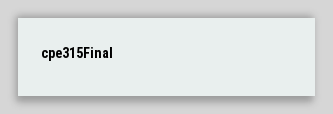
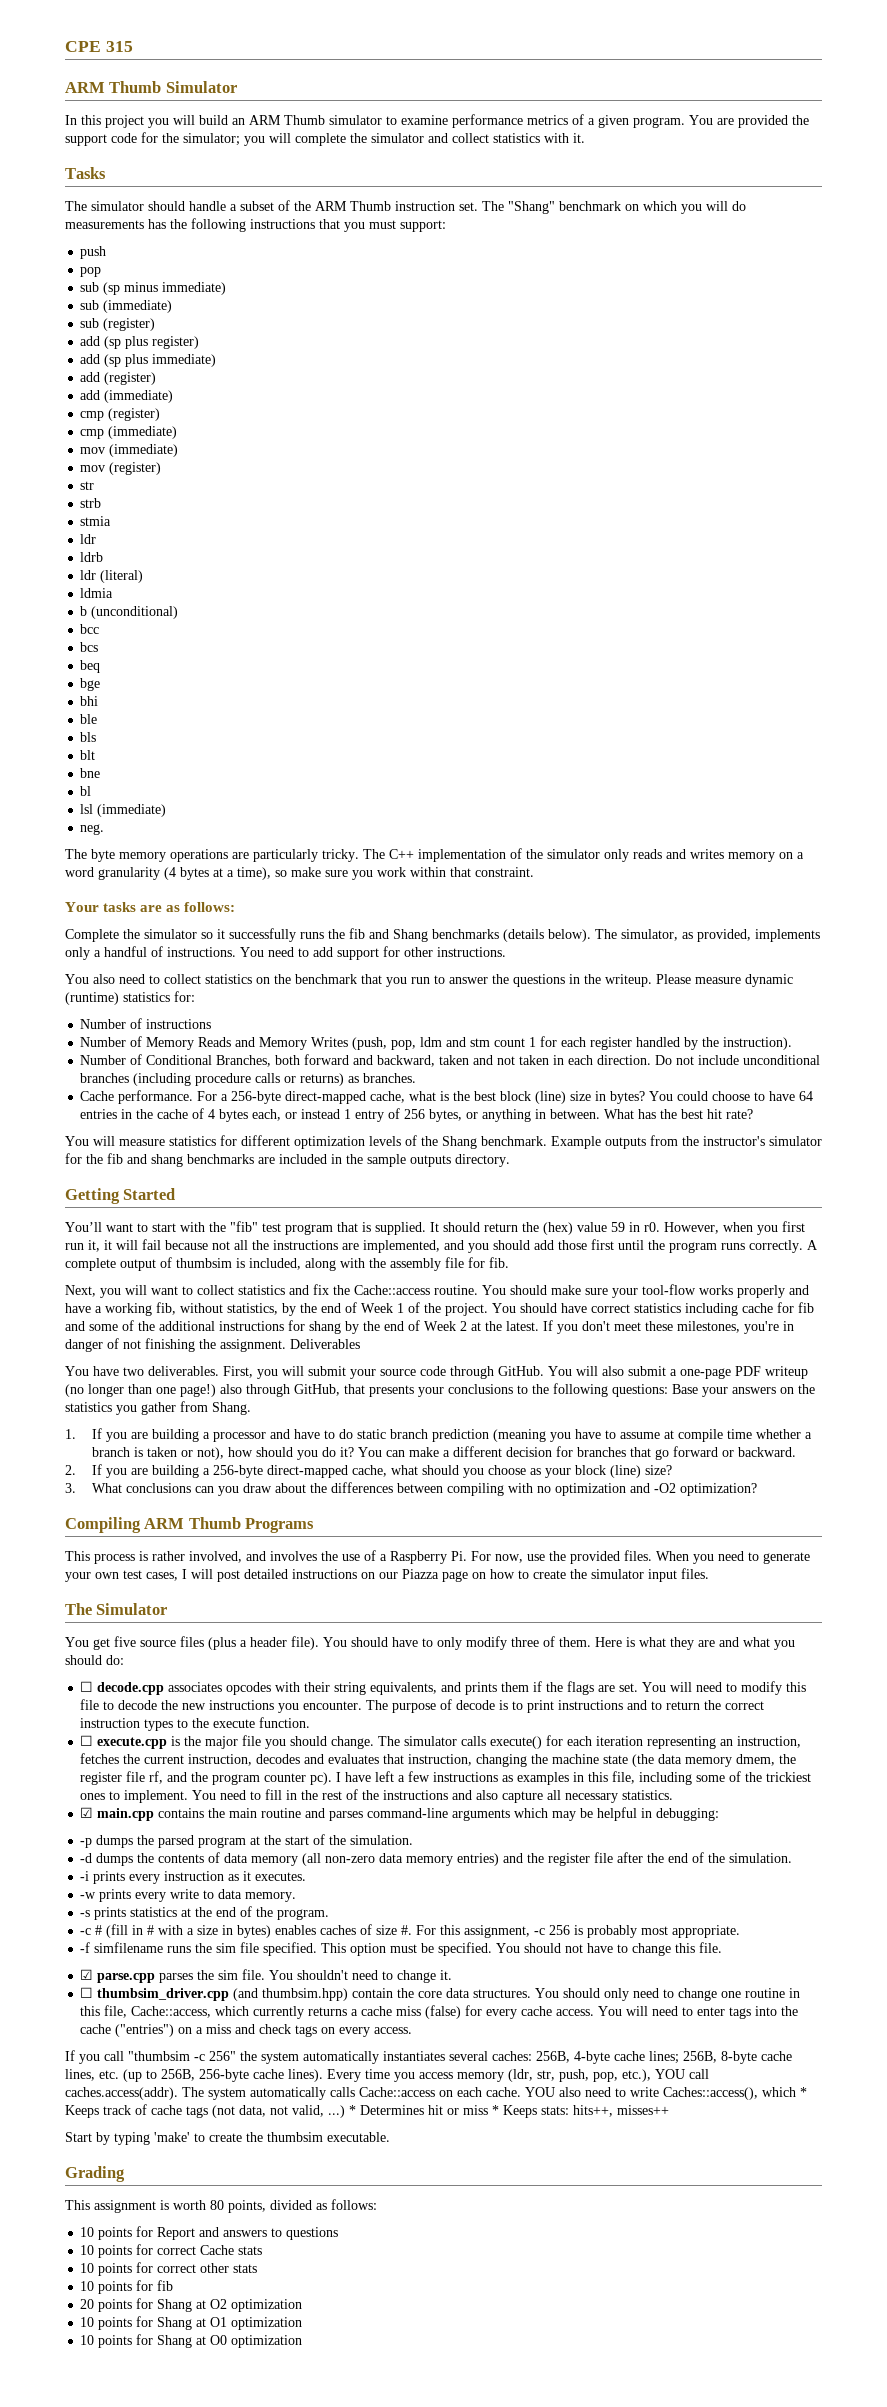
- cpe315Final
+ CPE 315
+ ARM Thumb Simulator
+ In this project you will build an ARM Thumb simulator to examine performance metrics of a given program. You are provided the support code for the simulator; you will complete the simulator and collect statistics with it.
+ Tasks
+ The simulator should handle a subset of the ARM Thumb instruction set. The "Shang" benchmark on which you will do measurements has the following instructions that you must support:
+ push
+ pop
+ sub (sp minus immediate)
+ sub (immediate)
+ sub (register)
+ add (sp plus register)
+ add (sp plus immediate)
+ add (register)
+ add (immediate)
+ cmp (register)
+ cmp (immediate)
+ mov (immediate)
+ mov (register)
+ str
+ strb
+ stmia
+ ldr
+ ldrb
+ ldr (literal)
+ ldmia
+ b (unconditional)
+ bcc
+ bcs
+ beq
+ bge
+ bhi
+ ble
+ bls
+ blt
+ bne
+ bl
+ lsl (immediate)
+ neg.
+ The byte memory operations are particularly tricky. The C++ implementation of the simulator only reads and writes memory on a word granularity (4 bytes at a time), so make sure you work within that constraint.
+ Your tasks are as follows:
+ Complete the simulator so it successfully runs the fib and Shang benchmarks (details below). The simulator, as provided, implements only a handful of instructions. You need to add support for other instructions.
+ You also need to collect statistics on the benchmark that you run to answer the questions in the writeup. Please measure dynamic (runtime) statistics for:
+ Number of instructions
+ Number of Memory Reads and Memory Writes (push, pop, ldm and stm count 1 for each register handled by the instruction).
+ Number of Conditional Branches, both forward and backward, taken and not taken in each direction. Do not include unconditional branches (including procedure calls or returns) as branches.
+ Cache performance. For a 256-byte direct-mapped cache, what is the best block (line) size in bytes? You could choose to have 64 entries in the cache of 4 bytes each, or instead 1 entry of 256 bytes, or anything in between. What has the best hit rate?
+ You will measure statistics for different optimization levels of the Shang benchmark. Example outputs from the instructor's simulator for the fib and shang benchmarks are included in the sample outputs directory.
+ Getting Started
+ You’ll want to start with the "fib" test program that is supplied. It should return the (hex) value 59 in r0. However, when you first run it, it will fail because not all the instructions are implemented, and you should add those first until the program runs correctly. A complete output of thumbsim is included, along with the assembly file for fib.
+ Next, you will want to collect statistics and fix the Cache::access routine. You should make sure your tool-flow works properly and have a working fib, without statistics, by the end of Week 1 of the project. You should have correct statistics including cache for fib and some of the additional instructions for shang by the end of Week 2 at the latest. If you don't meet these milestones, you're in danger of not finishing the assignment. Deliverables
+ You have two deliverables. First, you will submit your source code through GitHub. You will also submit a one-page PDF writeup (no longer than one page!) also through GitHub, that presents your conclusions to the following questions: Base your answers on the statistics you gather from Shang.
+ 1. If you are building a processor and have to do static branch prediction (meaning you have to assume at compile time whether a branch is taken or not), how should you do it? You can make a different decision for branches that go forward or backward.
+ 2. If you are building a 256-byte direct-mapped cache, what should you choose as your block (line) size?
+ 3. What conclusions can you draw about the differences between compiling with no optimization and -O2 optimization?
+ Compiling ARM Thumb Programs
+ This process is rather involved, and involves the use of a Raspberry Pi. For now, use the provided files. When you need to generate your own test cases, I will post detailed instructions on our Piazza page on how to create the simulator input files.
+ The Simulator
+ You get five source files (plus a header file). You should have to only modify three of them. Here is what they are and what you should do:
+ ☐ decode.cpp associates opcodes with their string equivalents, and prints them if the flags are set. You will need to modify this file to decode the new instructions you encounter. The purpose of decode is to print instructions and to return the correct instruction types to the execute function.
+ ☐ execute.cpp is the major file you should change. The simulator calls execute() for each iteration representing an instruction, fetches the current instruction, decodes and evaluates that instruction, changing the machine state (the data memory dmem, the register file rf, and the program counter pc). I have left a few instructions as examples in this file, including some of the trickiest ones to implement. You need to fill in the rest of the instructions and also capture all necessary statistics.
+ ☑ main.cpp contains the main routine and parses command-line arguments which may be helpful in debugging:
+ -p dumps the parsed program at the start of the simulation.
+ -d dumps the contents of data memory (all non-zero data memory entries) and the register file after the end of the simulation.
+ -i prints every instruction as it executes.
+ -w prints every write to data memory.
+ -s prints statistics at the end of the program.
+ -c # (fill in # with a size in bytes) enables caches of size #. For this assignment, -c 256 is probably most appropriate.
+ -f simfilename runs the sim file specified. This option must be specified. You should not have to change this file.
+ ☑ parse.cpp parses the sim file. You shouldn't need to change it.
+ ☐ thumbsim_driver.cpp (and thumbsim.hpp) contain the core data structures. You should only need to change one routine in this file, Cache::access, which currently returns a cache miss (false) for every cache access. You will need to enter tags into the cache ("entries") on a miss and check tags on every access.
+ If you call "thumbsim -c 256" the system automatically instantiates several caches: 256B, 4-byte cache lines; 256B, 8-byte cache lines, etc. (up to 256B, 256-byte cache lines). Every time you access memory (ldr, str, push, pop, etc.), YOU call caches.access(addr). The system automatically calls Cache::access on each cache. YOU also need to write Caches::access(), which * Keeps track of cache tags (not data, not valid, ...) * Determines hit or miss * Keeps stats: hits++, misses++
+ Start by typing 'make' to create the thumbsim executable.
+ Grading
+ This assignment is worth 80 points, divided as follows:
+ 10 points for Report and answers to questions
+ 10 points for correct Cache stats
+ 10 points for correct other stats
+ 10 points for fib
+ 20 points for Shang at O2 optimization
+ 10 points for Shang at O1 optimization
+ 10 points for Shang at O0 optimization

